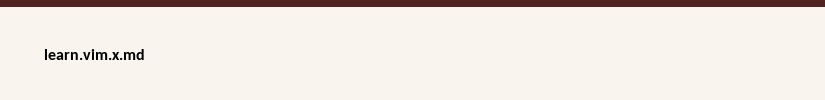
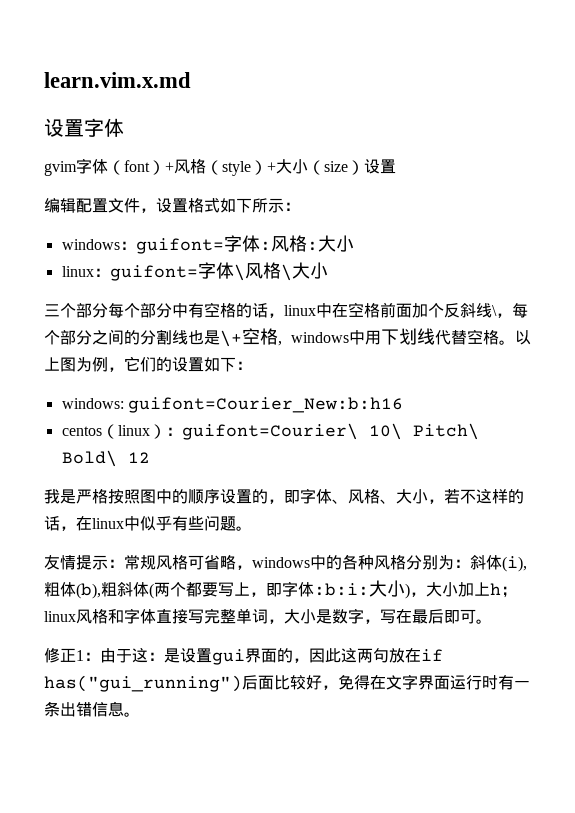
+ 设置字体
+ gvim字体（font）+风格（style）+大小（size）设置
+ 编辑配置文件，设置格式如下所示：
+ windows：guifont=字体:风格:大小
+ linux：guifont=字体\风格\大小
+ 三个部分每个部分中有空格的话，linux中在空格前面加个反斜线\，每个部分之间的分割线也是\+空格, windows中用下划线代替空格。以上图为例，它们的设置如下：
+ windows: guifont=Courier_New:b:h16
+ centos（linux）：guifont=Courier\ 10\ Pitch\ Bold\ 12
+ 我是严格按照图中的顺序设置的，即字体、风格、大小，若不这样的话，在linux中似乎有些问题。
+ 友情提示：常规风格可省略，windows中的各种风格分别为：斜体(i),粗体(b),粗斜体(两个都要写上，即字体:b:i:大小)，大小加上h；linux风格和字体直接写完整单词，大小是数字，写在最后即可。
+ 修正1：由于这：是设置gui界面的，因此这两句放在if has("gui_running")后面比较好，免得在文字界面运行时有一条出错信息。

